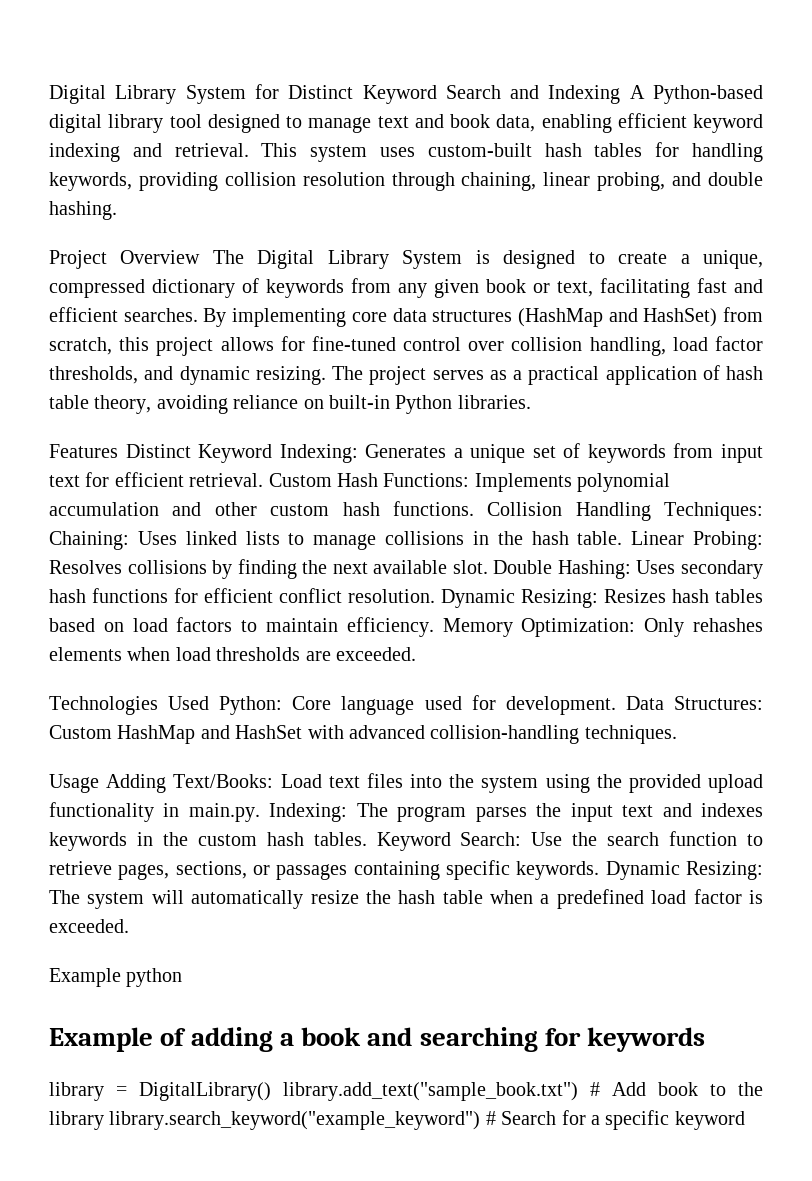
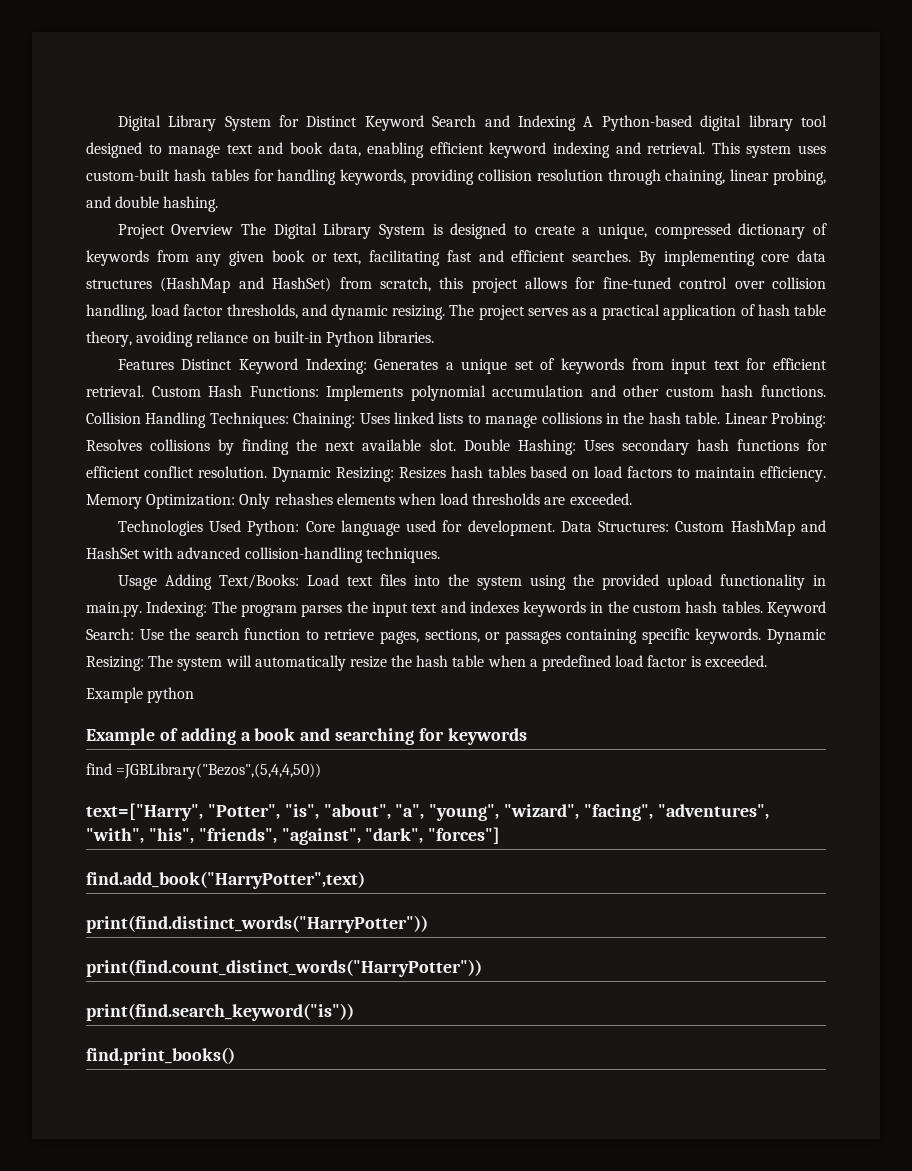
- library = DigitalLibrary() library.add_text("sample_book.txt") # Add book to the library library.search_keyword("example_keyword") # Search for a specific keyword
+ find =JGBLibrary("Bezos",(5,4,4,50))
+ text=["Harry", "Potter", "is", "about", "a", "young", "wizard", "facing", "adventures", "with", "his", "friends", "against", "dark", "forces"]
+ find.add_book("HarryPotter",text)
+ print(find.distinct_words("HarryPotter"))
+ print(find.count_distinct_words("HarryPotter"))
+ print(find.search_keyword("is"))
+ find.print_books()

